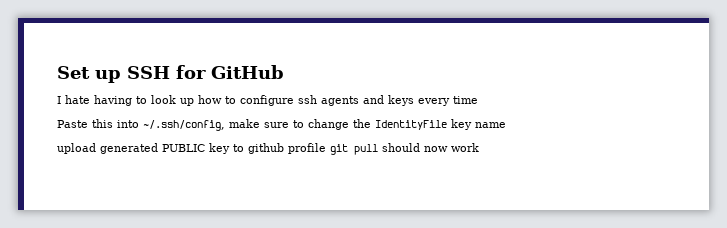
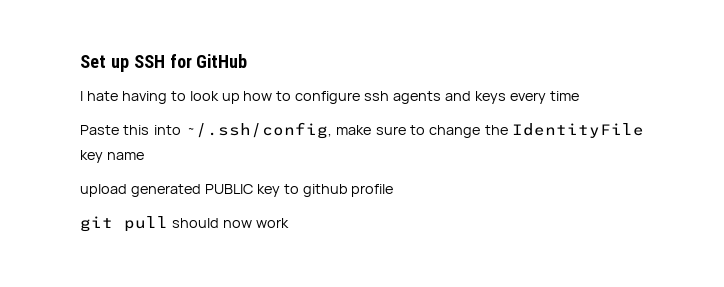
- upload generated PUBLIC key to github profile git pull should now work
+ upload generated PUBLIC key to github profile
+ git pull should now work

